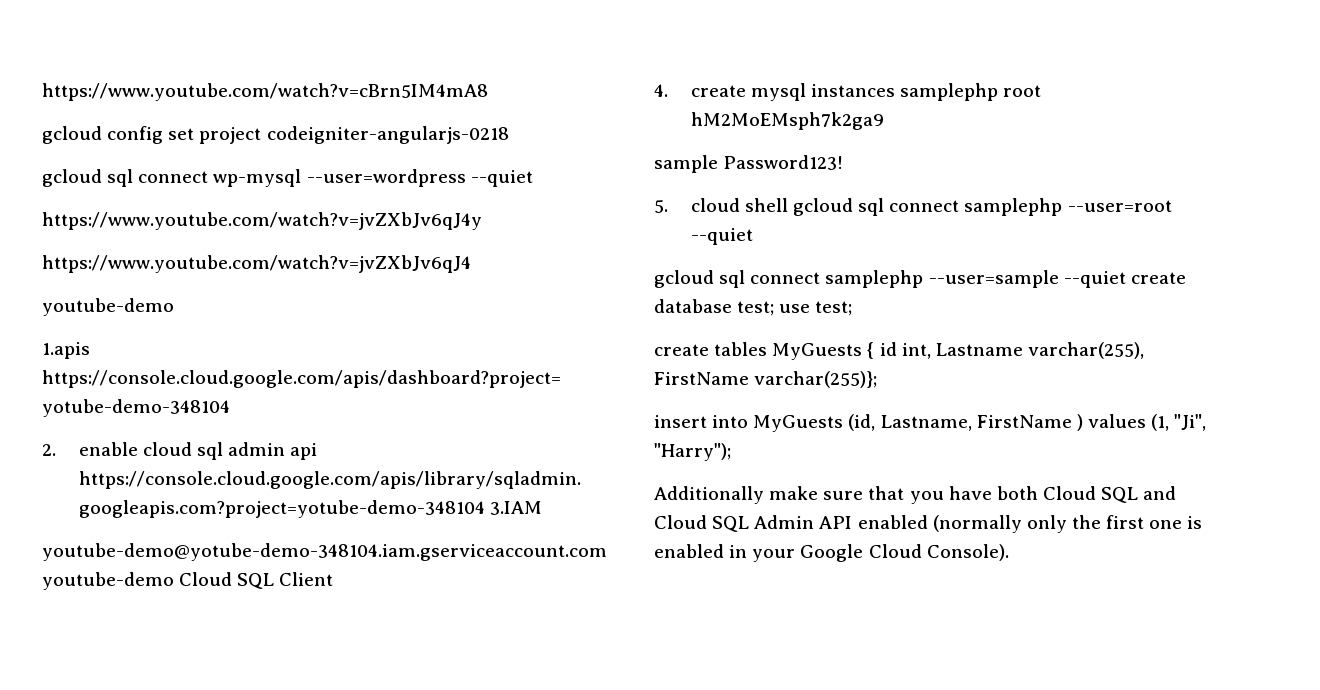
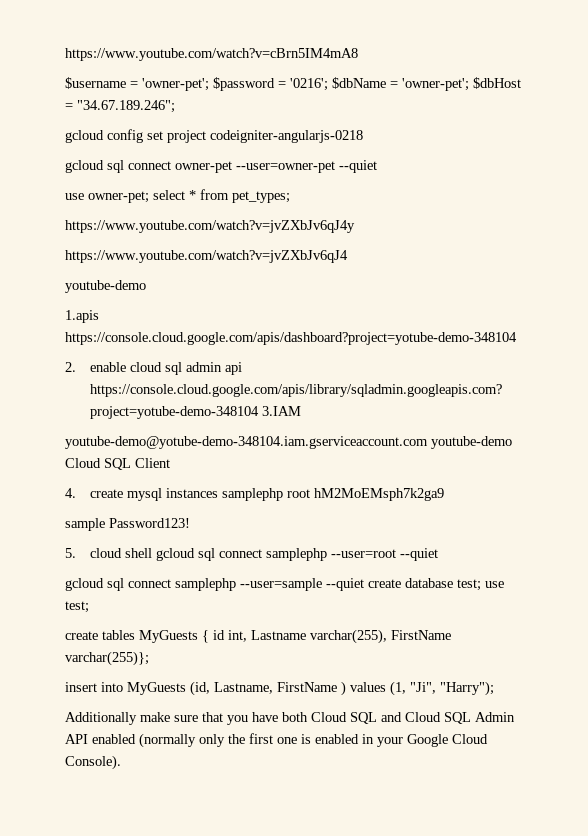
+ $username = 'owner-pet'; $password = '0216'; $dbName = 'owner-pet'; $dbHost = "34.67.189.246";
- gcloud sql connect wp-mysql --user=wordpress --quiet
+ gcloud sql connect owner-pet --user=owner-pet --quiet
+ use owner-pet; select * from pet_types;

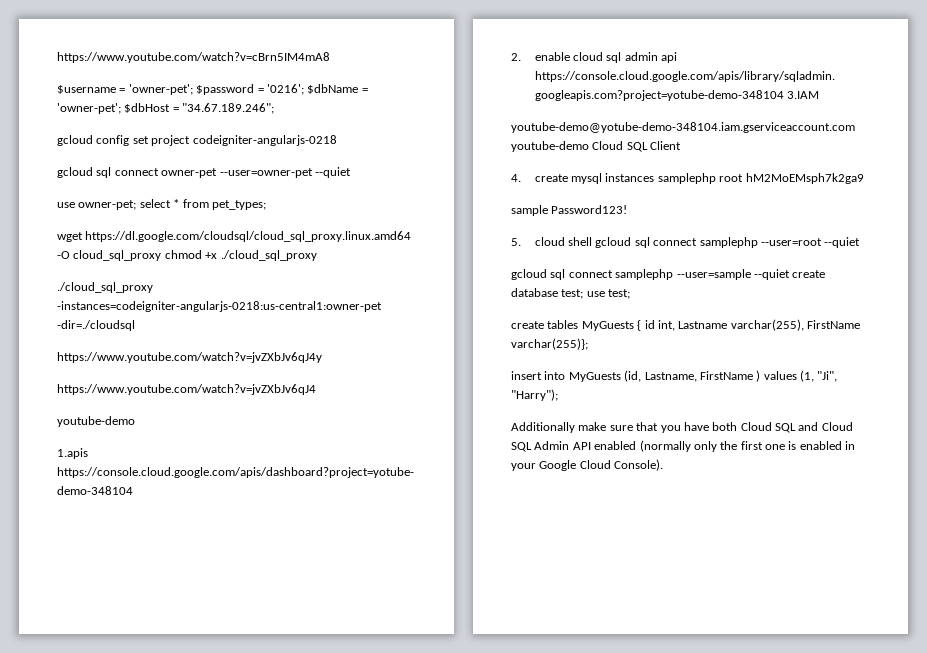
+ wget https://dl.google.com/cloudsql/cloud_sql_proxy.linux.amd64 -O cloud_sql_proxy chmod +x ./cloud_sql_proxy
+ ./cloud_sql_proxy -instances=codeigniter-angularjs-0218:us-central1:owner-pet -dir=./cloudsql

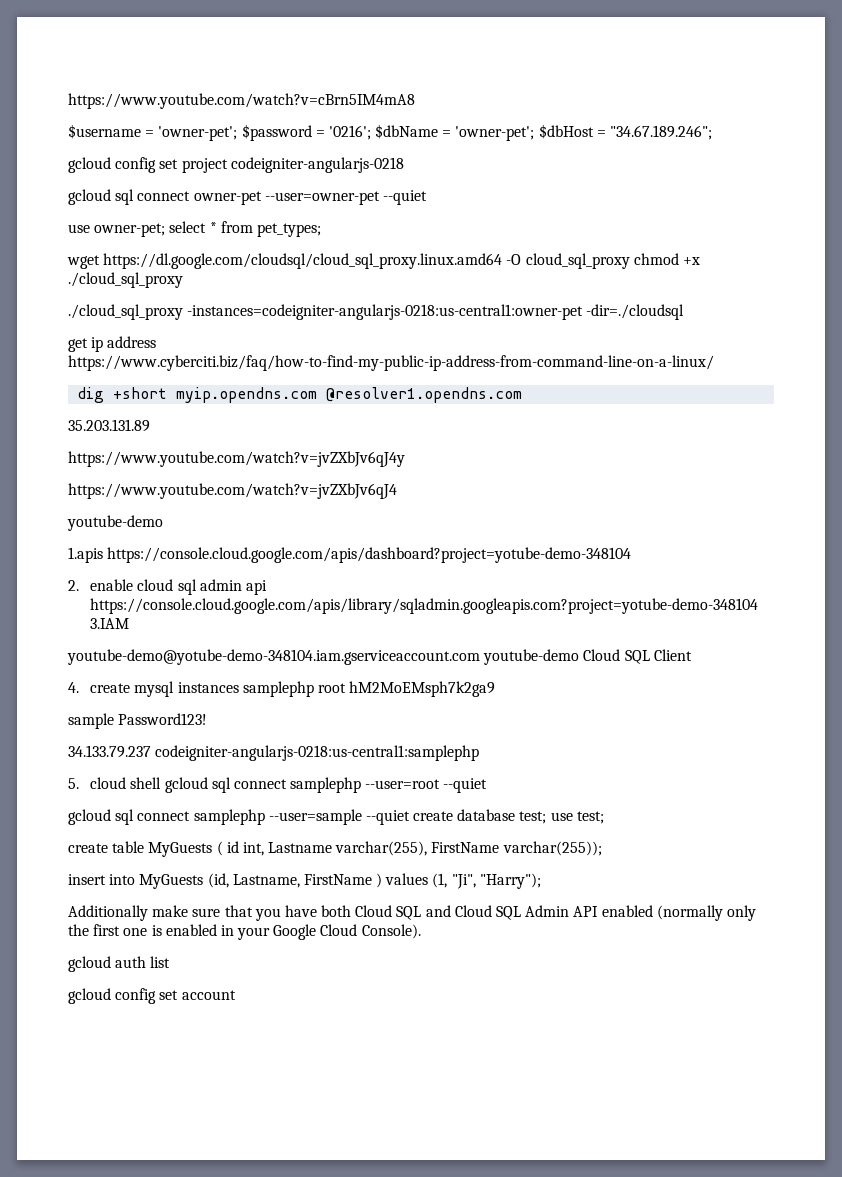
+ get ip address https://www.cyberciti.biz/faq/how-to-find-my-public-ip-address-from-command-line-on-a-linux/
+ dig +short myip.opendns.com @resolver1.opendns.com
+ 35.203.131.89
+ 34.133.79.237 codeigniter-angularjs-0218:us-central1:samplephp
- create tables MyGuests { id int, Lastname varchar(255), FirstName varchar(255)};
+ create table MyGuests ( id int, Lastname varchar(255), FirstName varchar(255));
+ gcloud auth list
+ gcloud config set account

